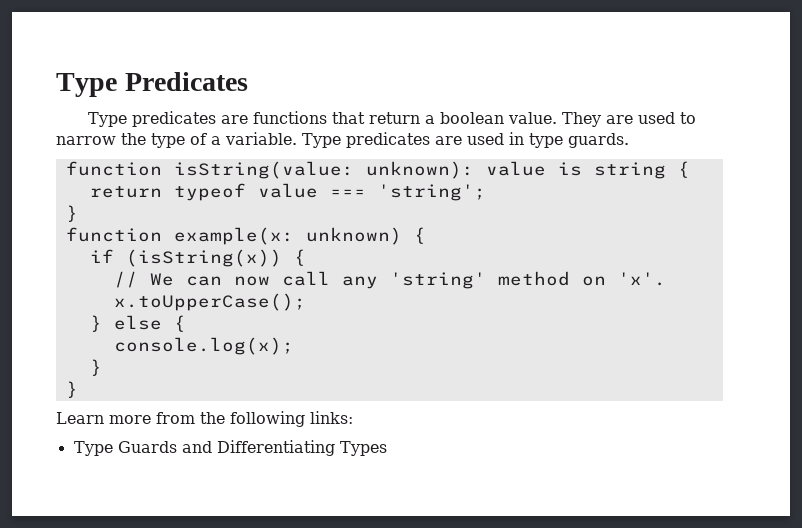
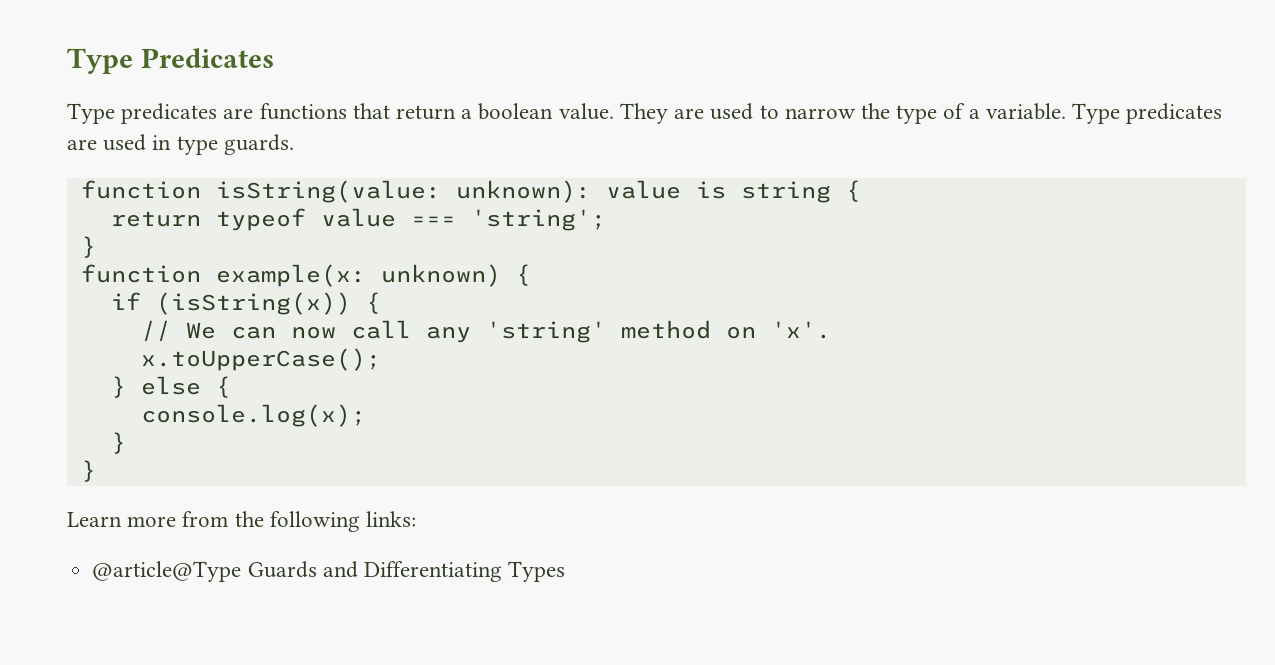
- Type Guards and Differentiating Types
+ @article@Type Guards and Differentiating Types

